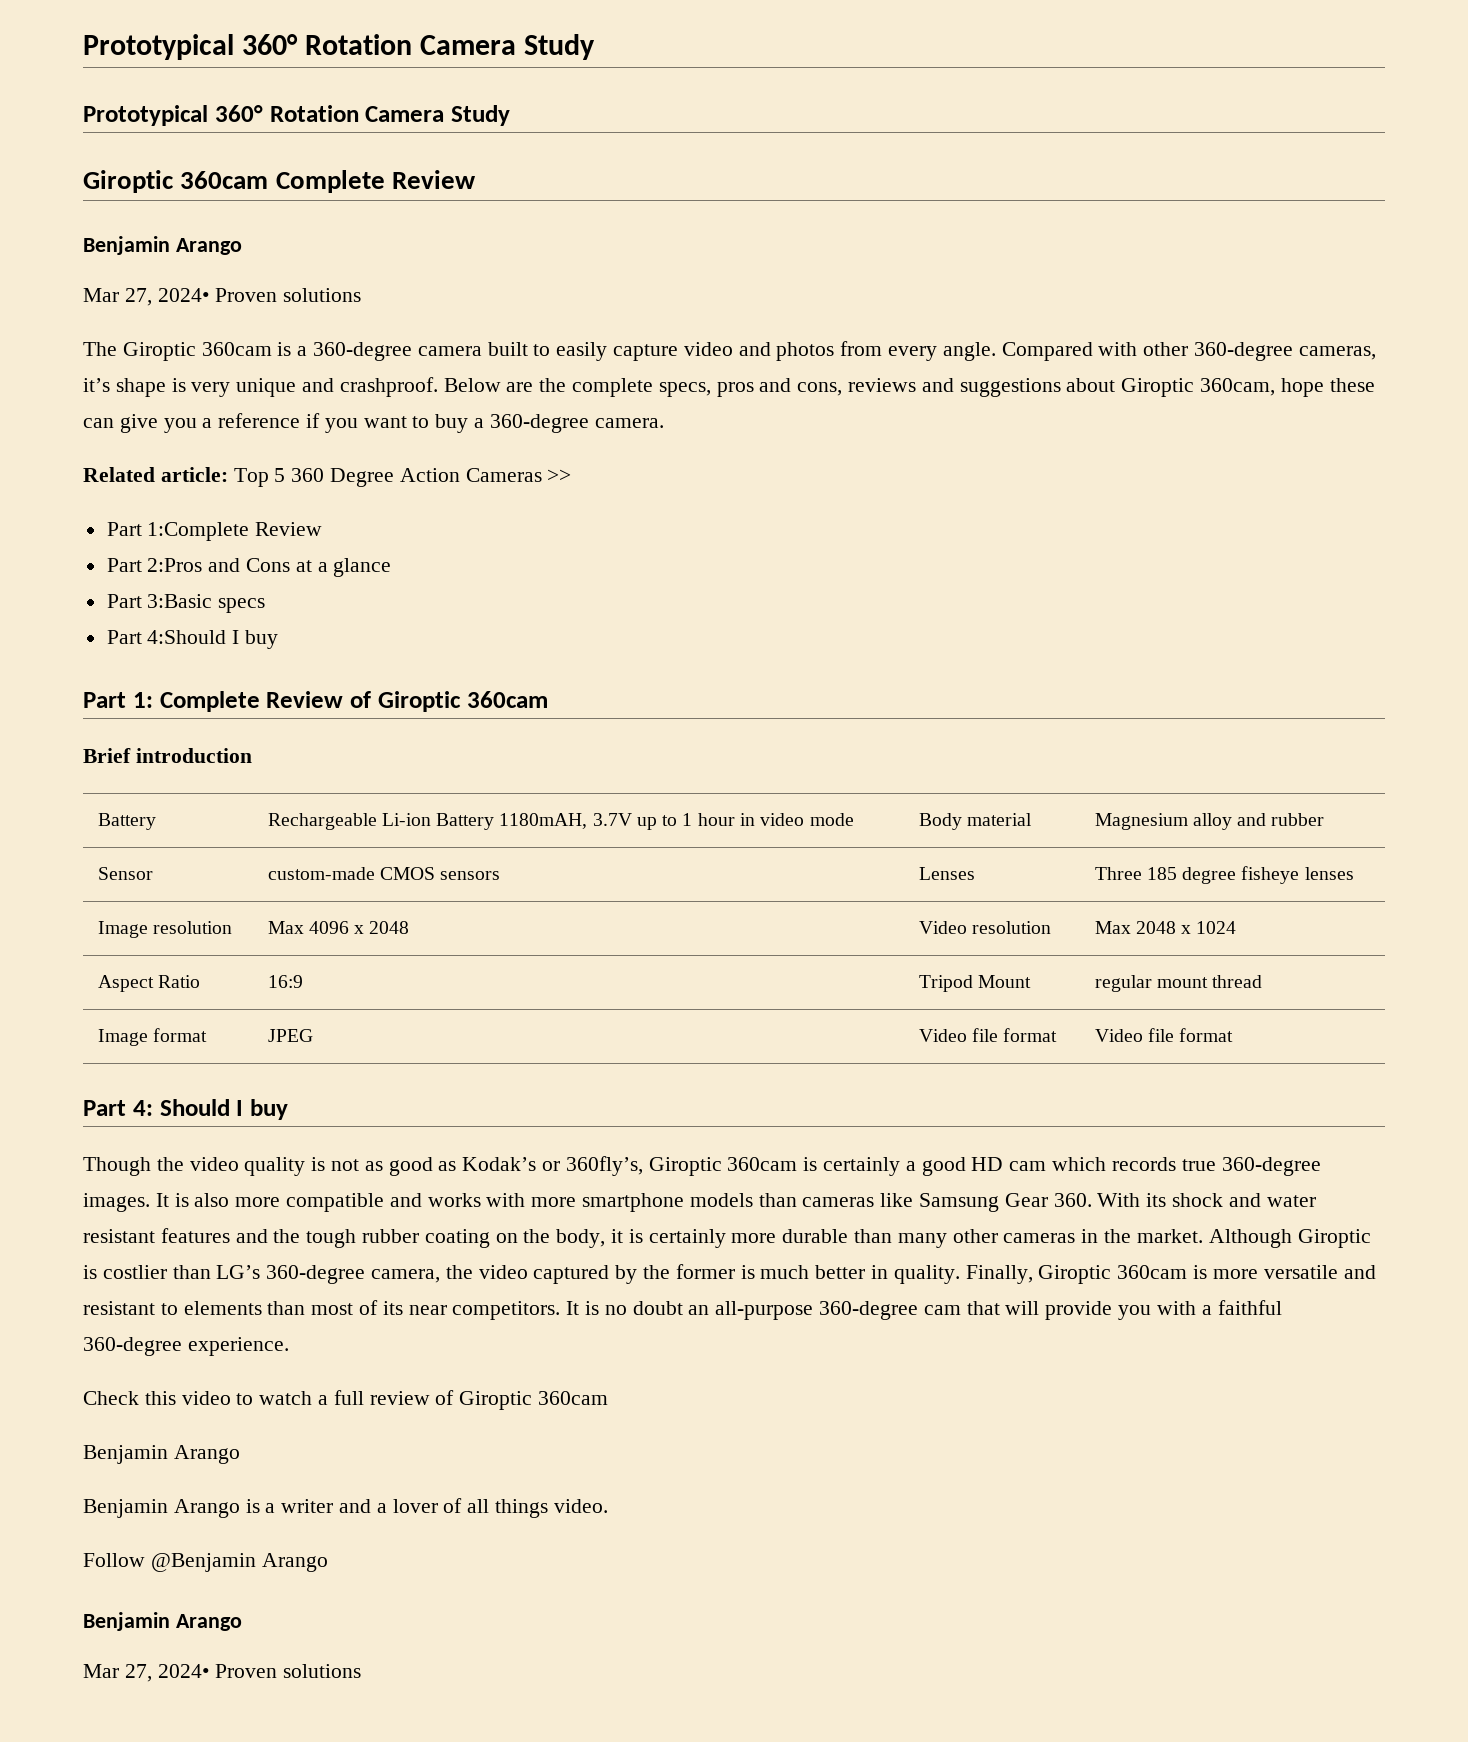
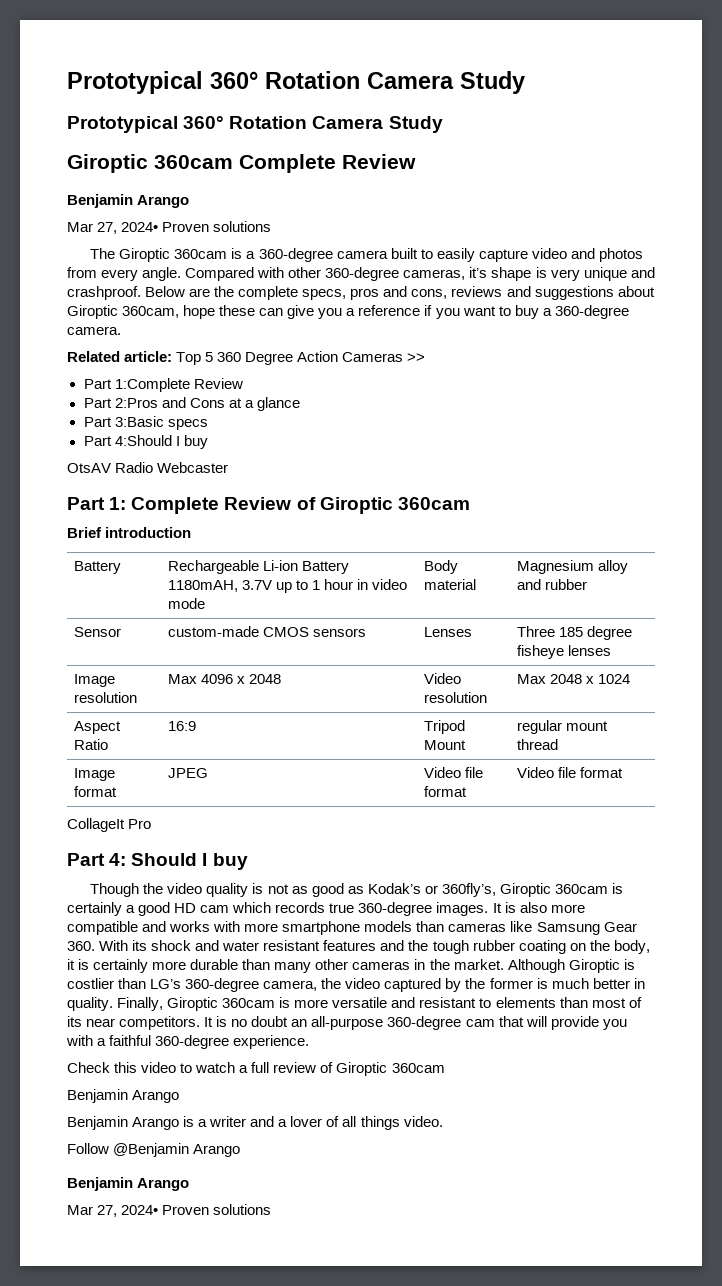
+ OtsAV Radio Webcaster
+ CollageIt Pro

